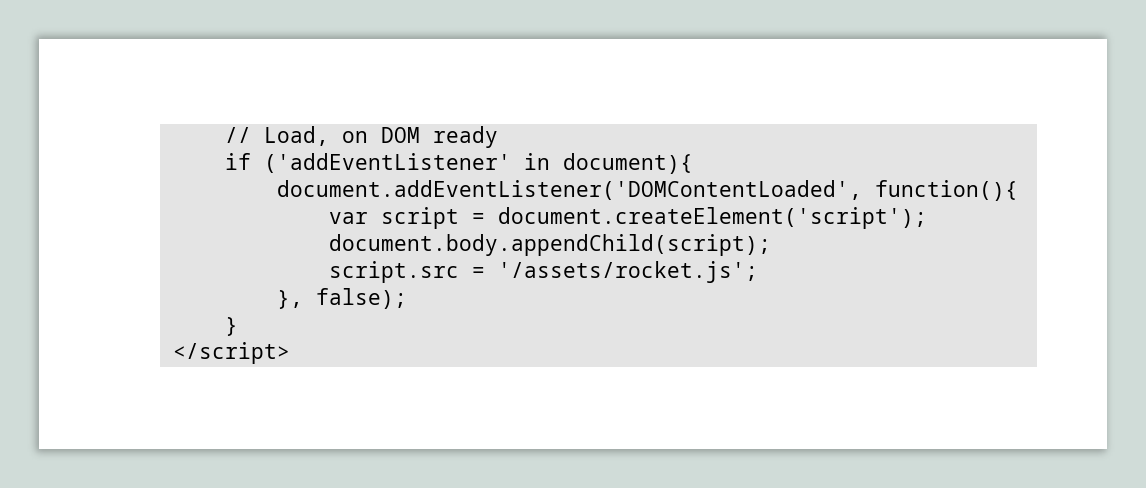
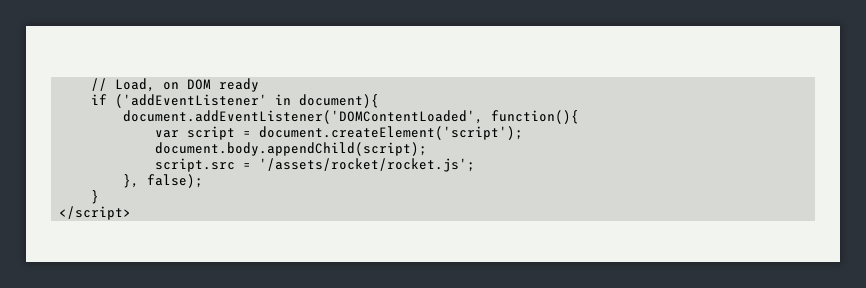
- script.src = '/assets/rocket.js';
+ script.src = '/assets/rocket/rocket.js';

